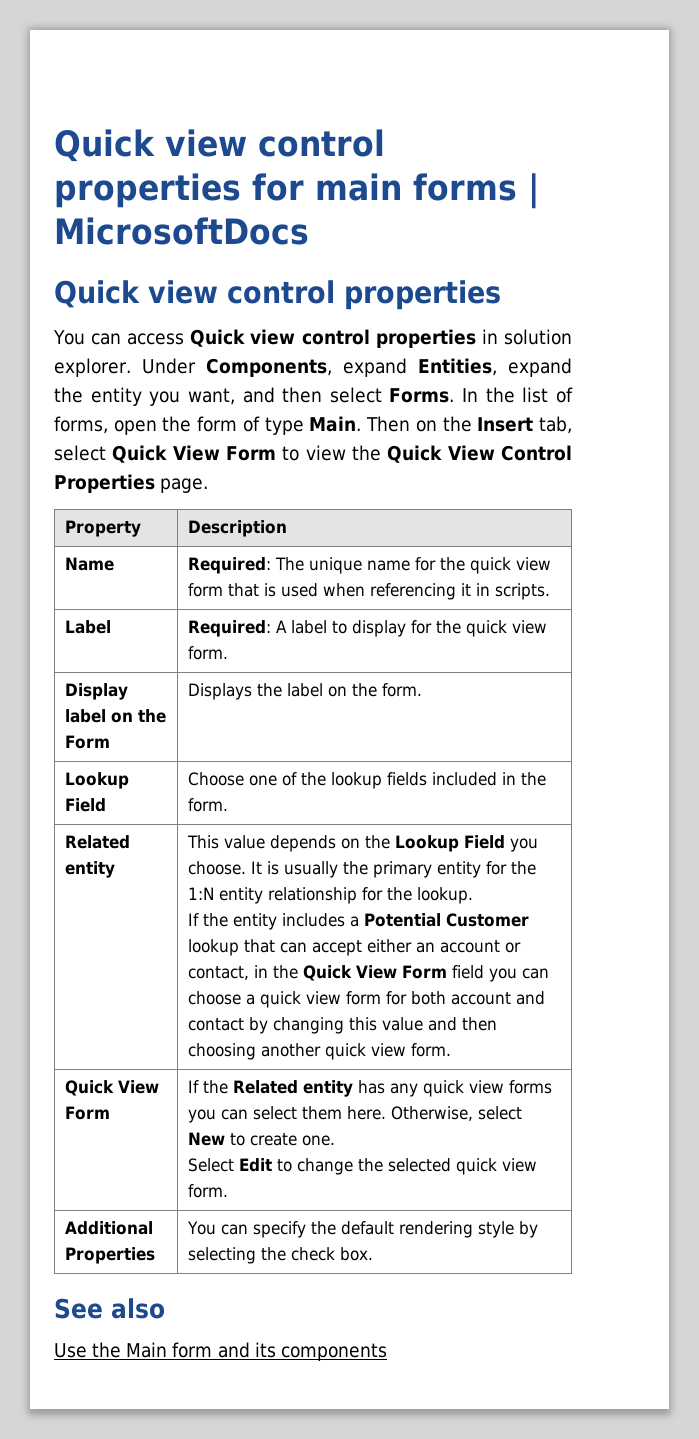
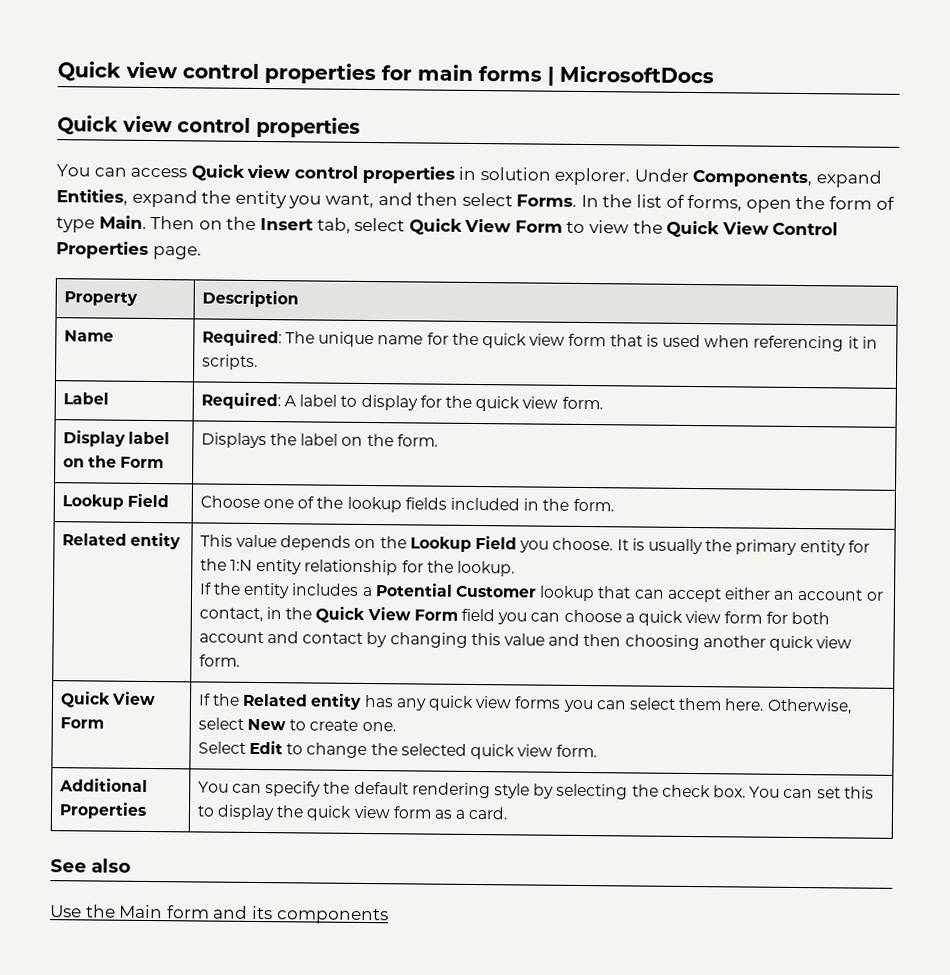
- Additional Properties | You can specify the default rendering style by selecting the check box.
+ Additional Properties | You can specify the default rendering style by selecting the check box. You can set this to display the quick view form as a card.

